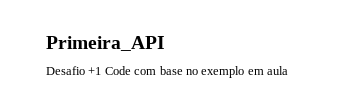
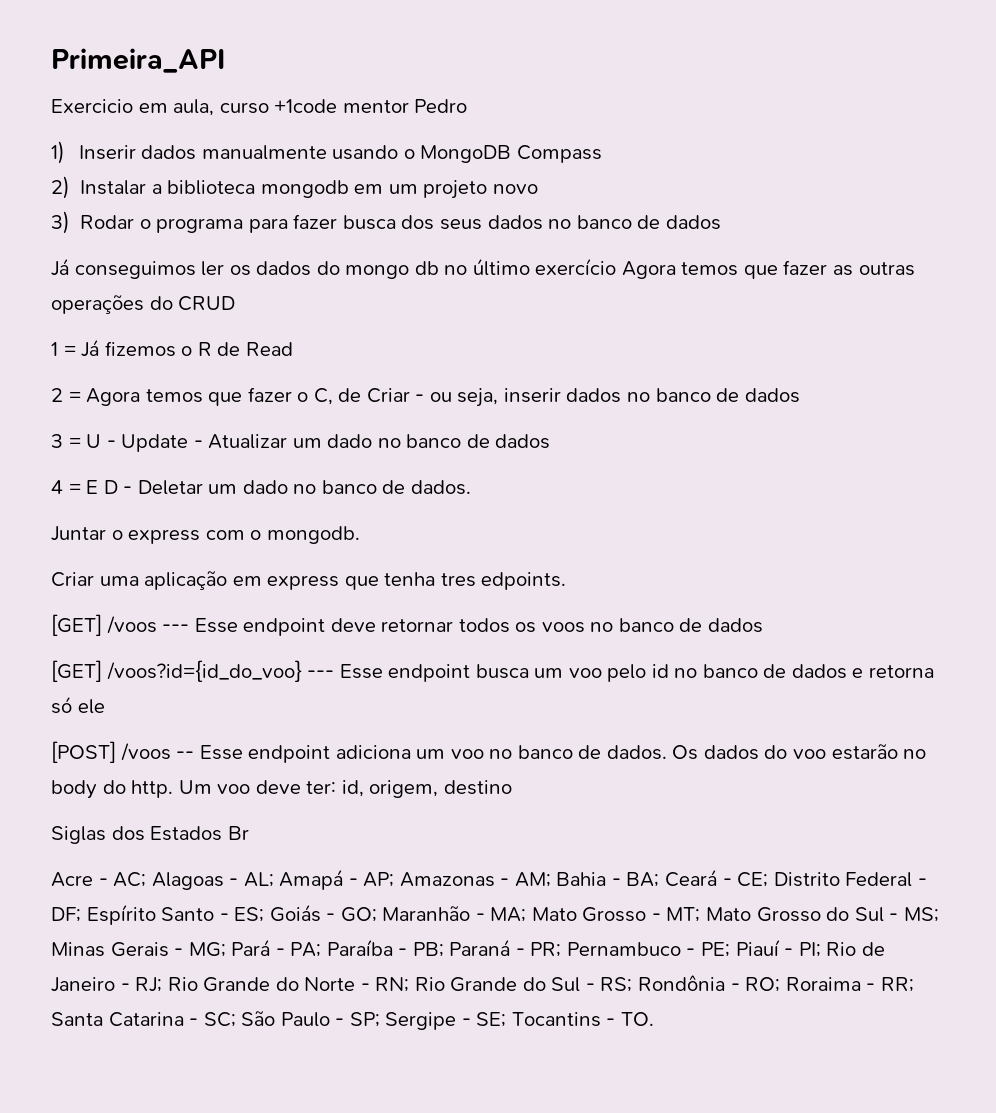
- Desafio +1 Code com base no exemplo em aula
+ Exercicio em aula, curso +1code mentor Pedro
+ 1) Inserir dados manualmente usando o MongoDB Compass
+ 2) Instalar a biblioteca mongodb em um projeto novo
+ 3) Rodar o programa para fazer busca dos seus dados no banco de dados
+ Já conseguimos ler os dados do mongo db no último exercício Agora temos que fazer as outras operações do CRUD
+ 1 = Já fizemos o R de Read
+ 2 = Agora temos que fazer o C, de Criar - ou seja, inserir dados no banco de dados
+ 3 = U - Update - Atualizar um dado no banco de dados
+ 4 = E D - Deletar um dado no banco de dados.
+ Juntar o express com o mongodb.
+ Criar uma aplicação em express que tenha tres edpoints.
+ [GET] /voos --- Esse endpoint deve retornar todos os voos no banco de dados
+ [GET] /voos?id={id_do_voo} --- Esse endpoint busca um voo pelo id no banco de dados e retorna só ele
+ [POST] /voos -- Esse endpoint adiciona um voo no banco de dados. Os dados do voo estarão no body do http. Um voo deve ter: id, origem, destino
+ Siglas dos Estados Br
+ Acre - AC; Alagoas - AL; Amapá - AP; Amazonas - AM; Bahia - BA; Ceará - CE; Distrito Federal - DF; Espírito Santo - ES; Goiás - GO; Maranhão - MA; Mato Grosso - MT; Mato Grosso do Sul - MS; Minas Gerais - MG; Pará - PA; Paraíba - PB; Paraná - PR; Pernambuco - PE; Piauí - PI; Rio de Janeiro - RJ; Rio Grande do Norte - RN; Rio Grande do Sul - RS; Rondônia - RO; Roraima - RR; Santa Catarina - SC; São Paulo - SP; Sergipe - SE; Tocantins - TO.

